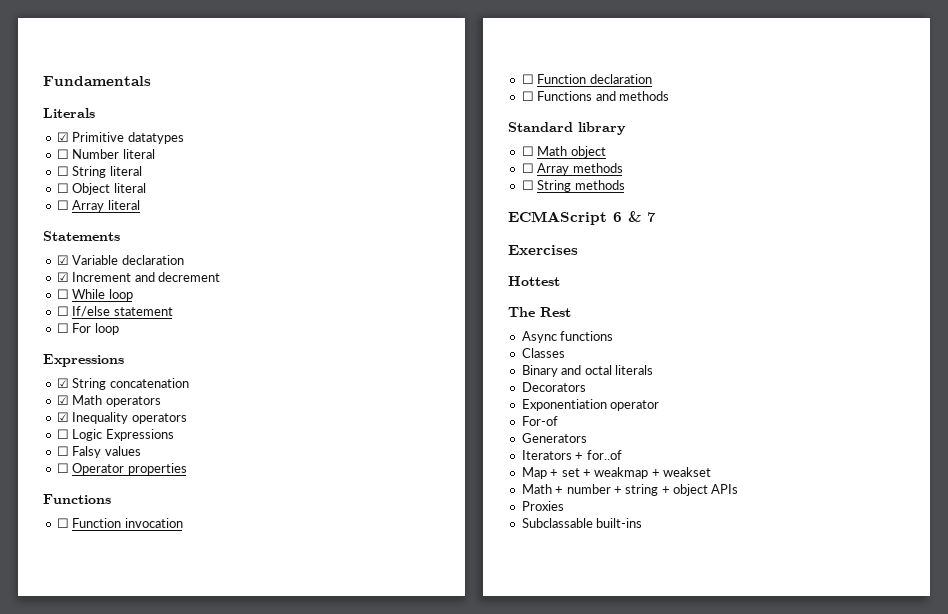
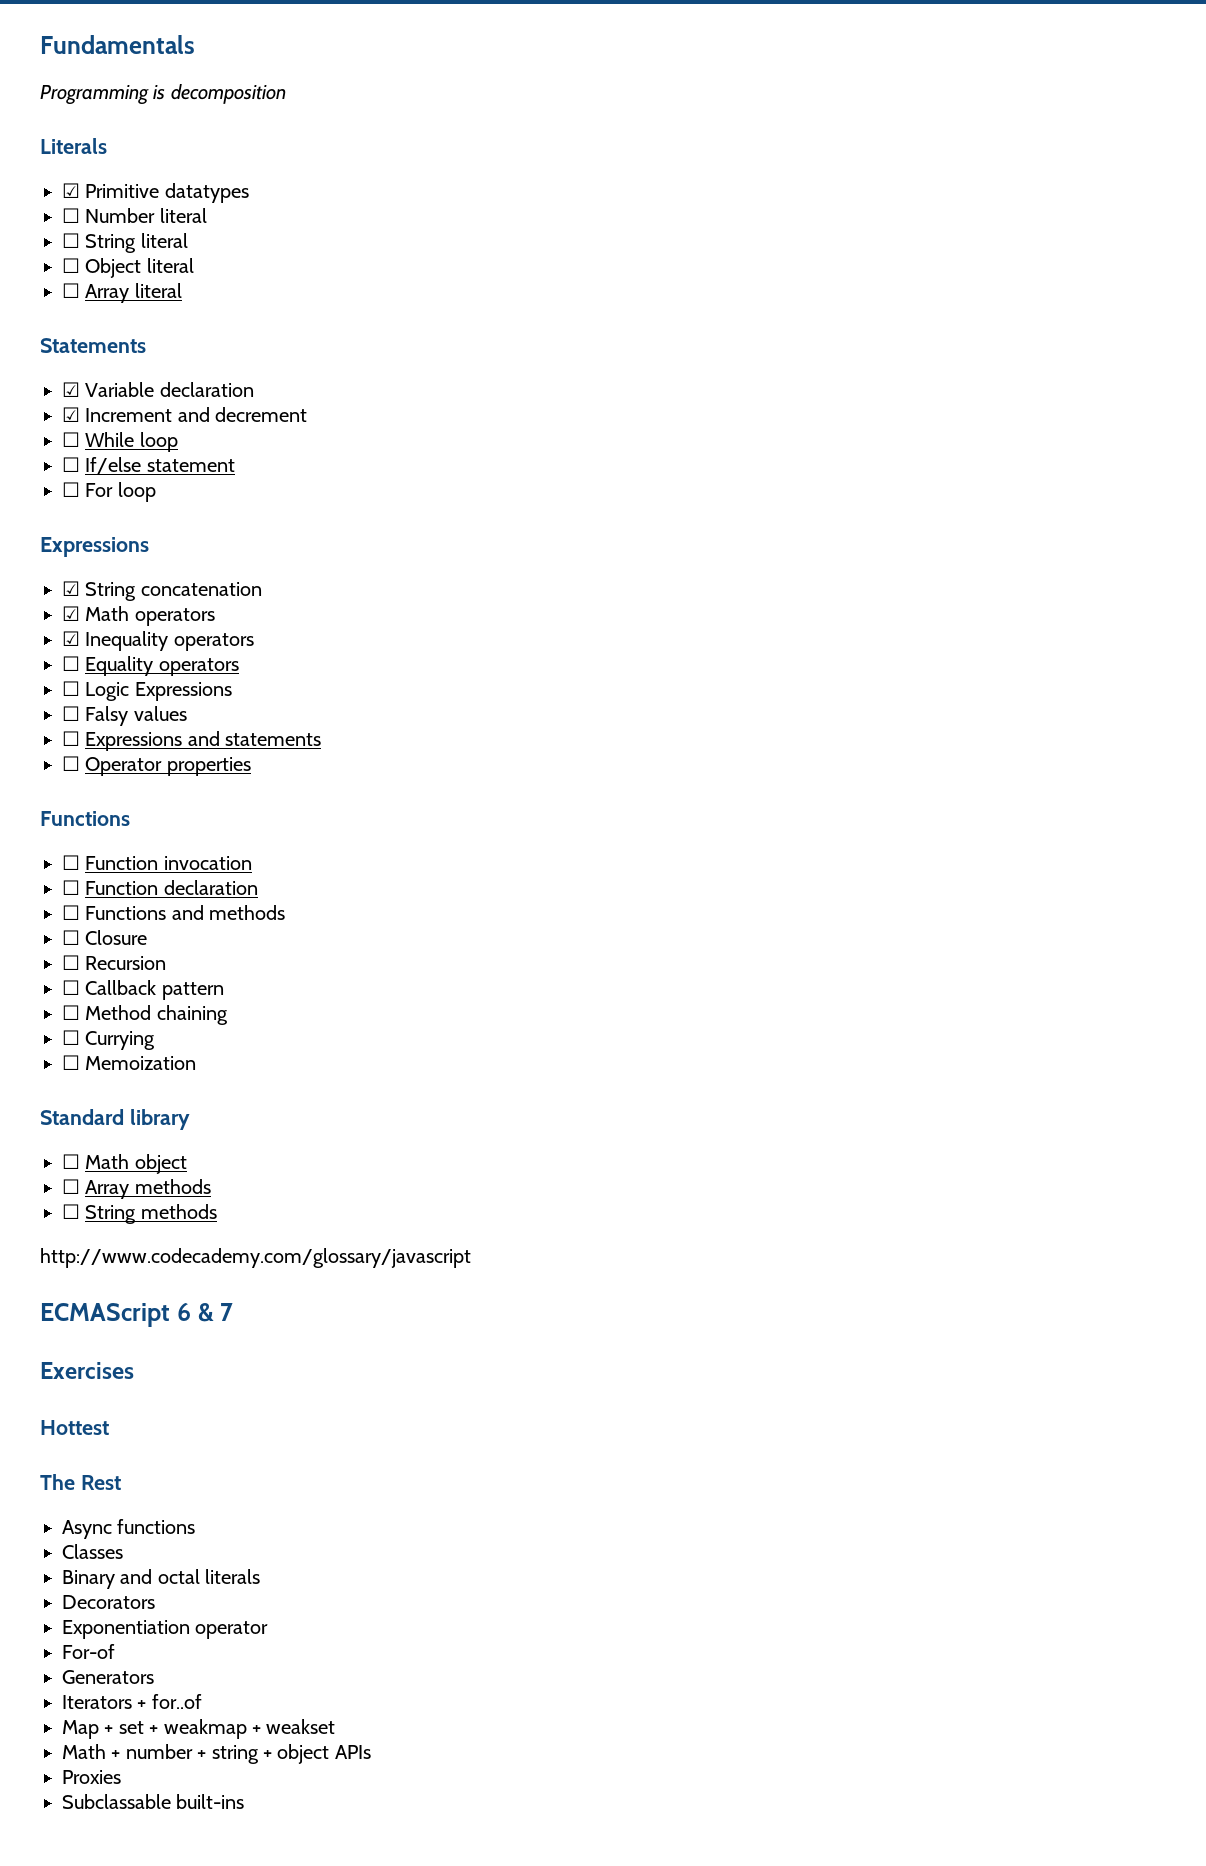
+ Programming is decomposition
+ ☐ Equality operators
+ ☐ Expressions and statements
+ ☐ Closure
+ ☐ Recursion
+ ☐ Callback pattern
+ ☐ Method chaining
+ ☐ Currying
+ ☐ Memoization
+ http://www.codecademy.com/glossary/javascript

